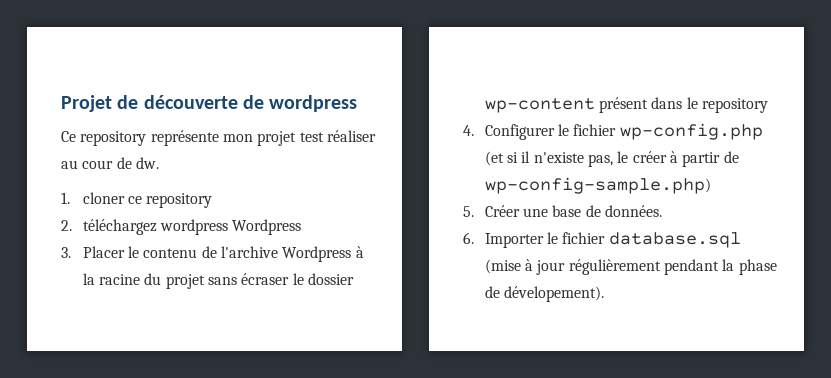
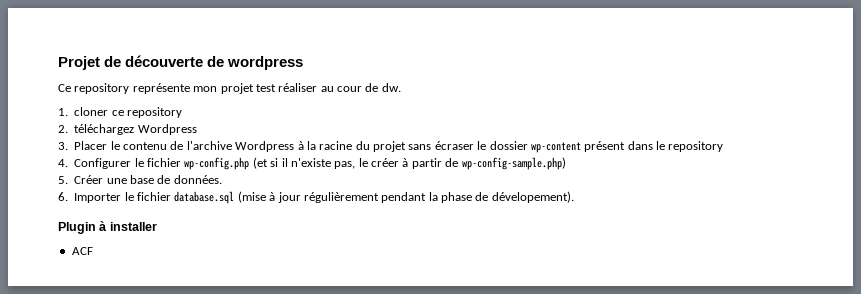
- 2. téléchargez wordpress Wordpress
+ 2. téléchargez Wordpress
+ Plugin à installer
+ ACF

